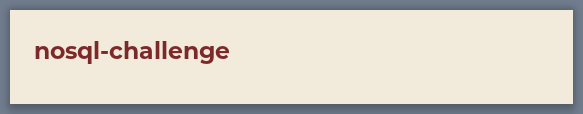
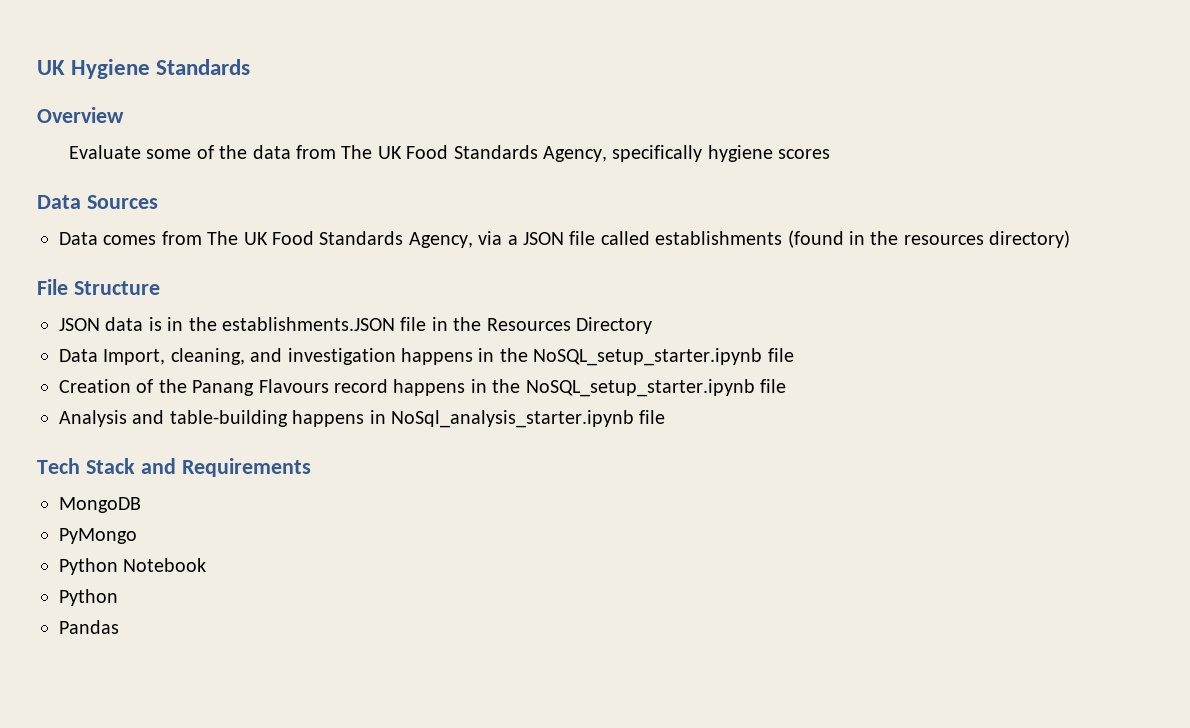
- nosql-challenge
+ UK Hygiene Standards
+ Overview
+ Evaluate some of the data from The UK Food Standards Agency, specifically hygiene scores
+ Data Sources
+ Data comes from The UK Food Standards Agency, via a JSON file called establishments (found in the resources directory)
+ File Structure
+ JSON data is in the establishments.JSON file in the Resources Directory
+ Data Import, cleaning, and investigation happens in the NoSQL_setup_starter.ipynb file
+ Creation of the Panang Flavours record happens in the NoSQL_setup_starter.ipynb file
+ Analysis and table-building happens in NoSql_analysis_starter.ipynb file
+ Tech Stack and Requirements
+ MongoDB
+ PyMongo
+ Python Notebook
+ Python
+ Pandas

